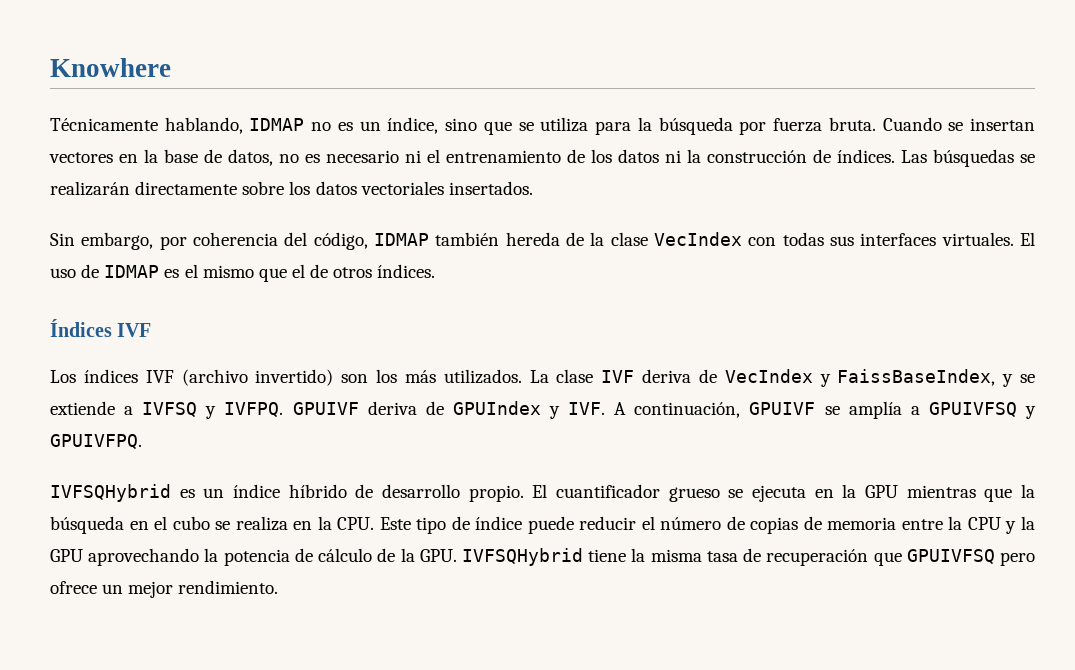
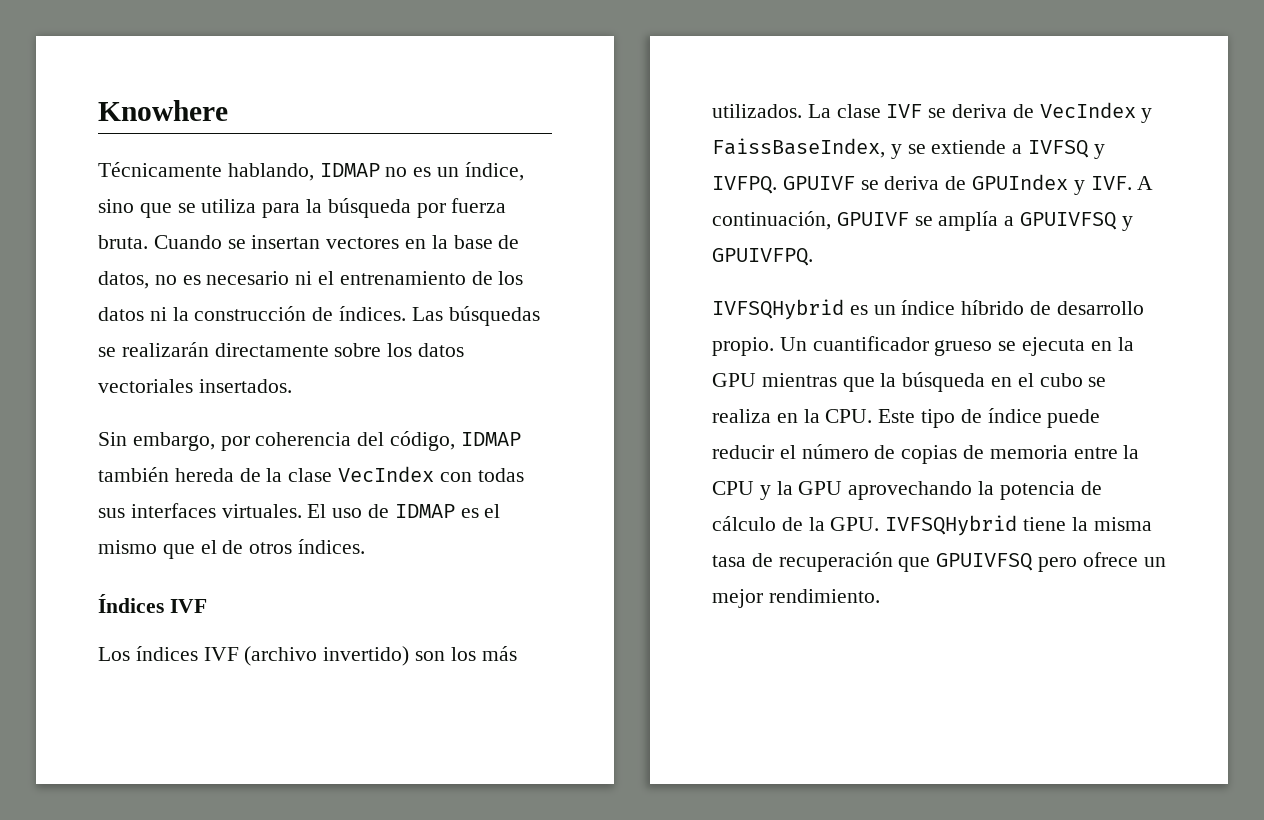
- La clase IVF deriva de VecIndex y FaissBaseIndex, y se extiende a IVFSQ y IVFPQ.
+ La clase IVF se deriva de VecIndex y FaissBaseIndex, y se extiende a IVFSQ y IVFPQ.
- GPUIVF deriva de GPUIndex y IVF. A continuación, GPUIVF se amplía a GPUIVFSQ y GPUIVFPQ.
+ GPUIVF se deriva de GPUIndex y IVF. A continuación, GPUIVF se amplía a GPUIVFSQ y GPUIVFPQ.
- El cuantificador grueso se ejecuta en la GPU mientras que la búsqueda en el cubo se realiza en la CPU. Este tipo de índice puede reducir el número de copias de memoria entre la CPU y la GPU aprovechando la potencia de cálculo de la GPU. IVFSQHybrid tiene la misma tasa de recuperación que GPUIVFSQ pero ofrece un mejor rendimiento.
+ Un cuantificador grueso se ejecuta en la GPU mientras que la búsqueda en el cubo se realiza en la CPU. Este tipo de índice puede reducir el número de copias de memoria entre la CPU y la GPU aprovechando la potencia de cálculo de la GPU. IVFSQHybrid tiene la misma tasa de recuperación que GPUIVFSQ pero ofrece un mejor rendimiento.

